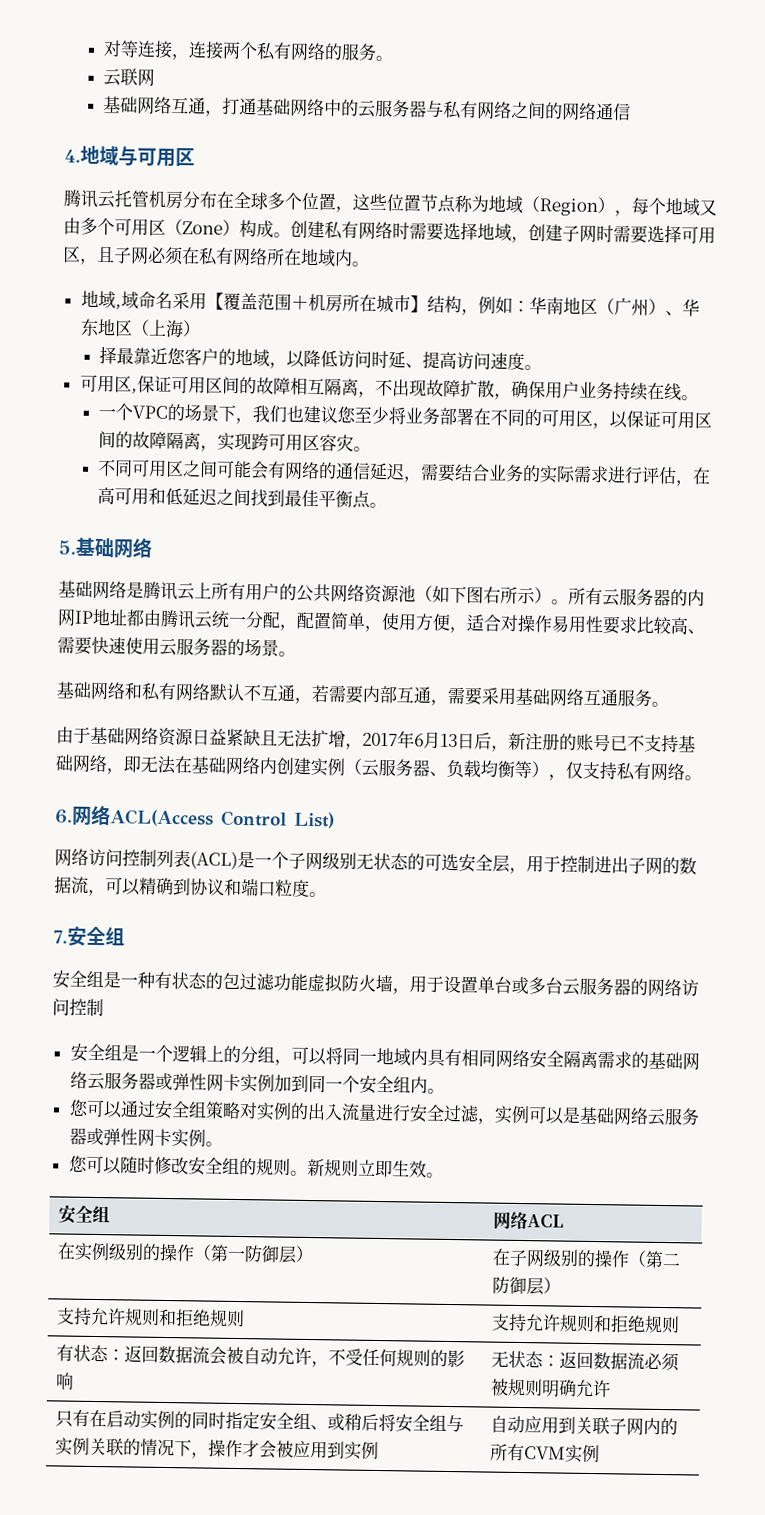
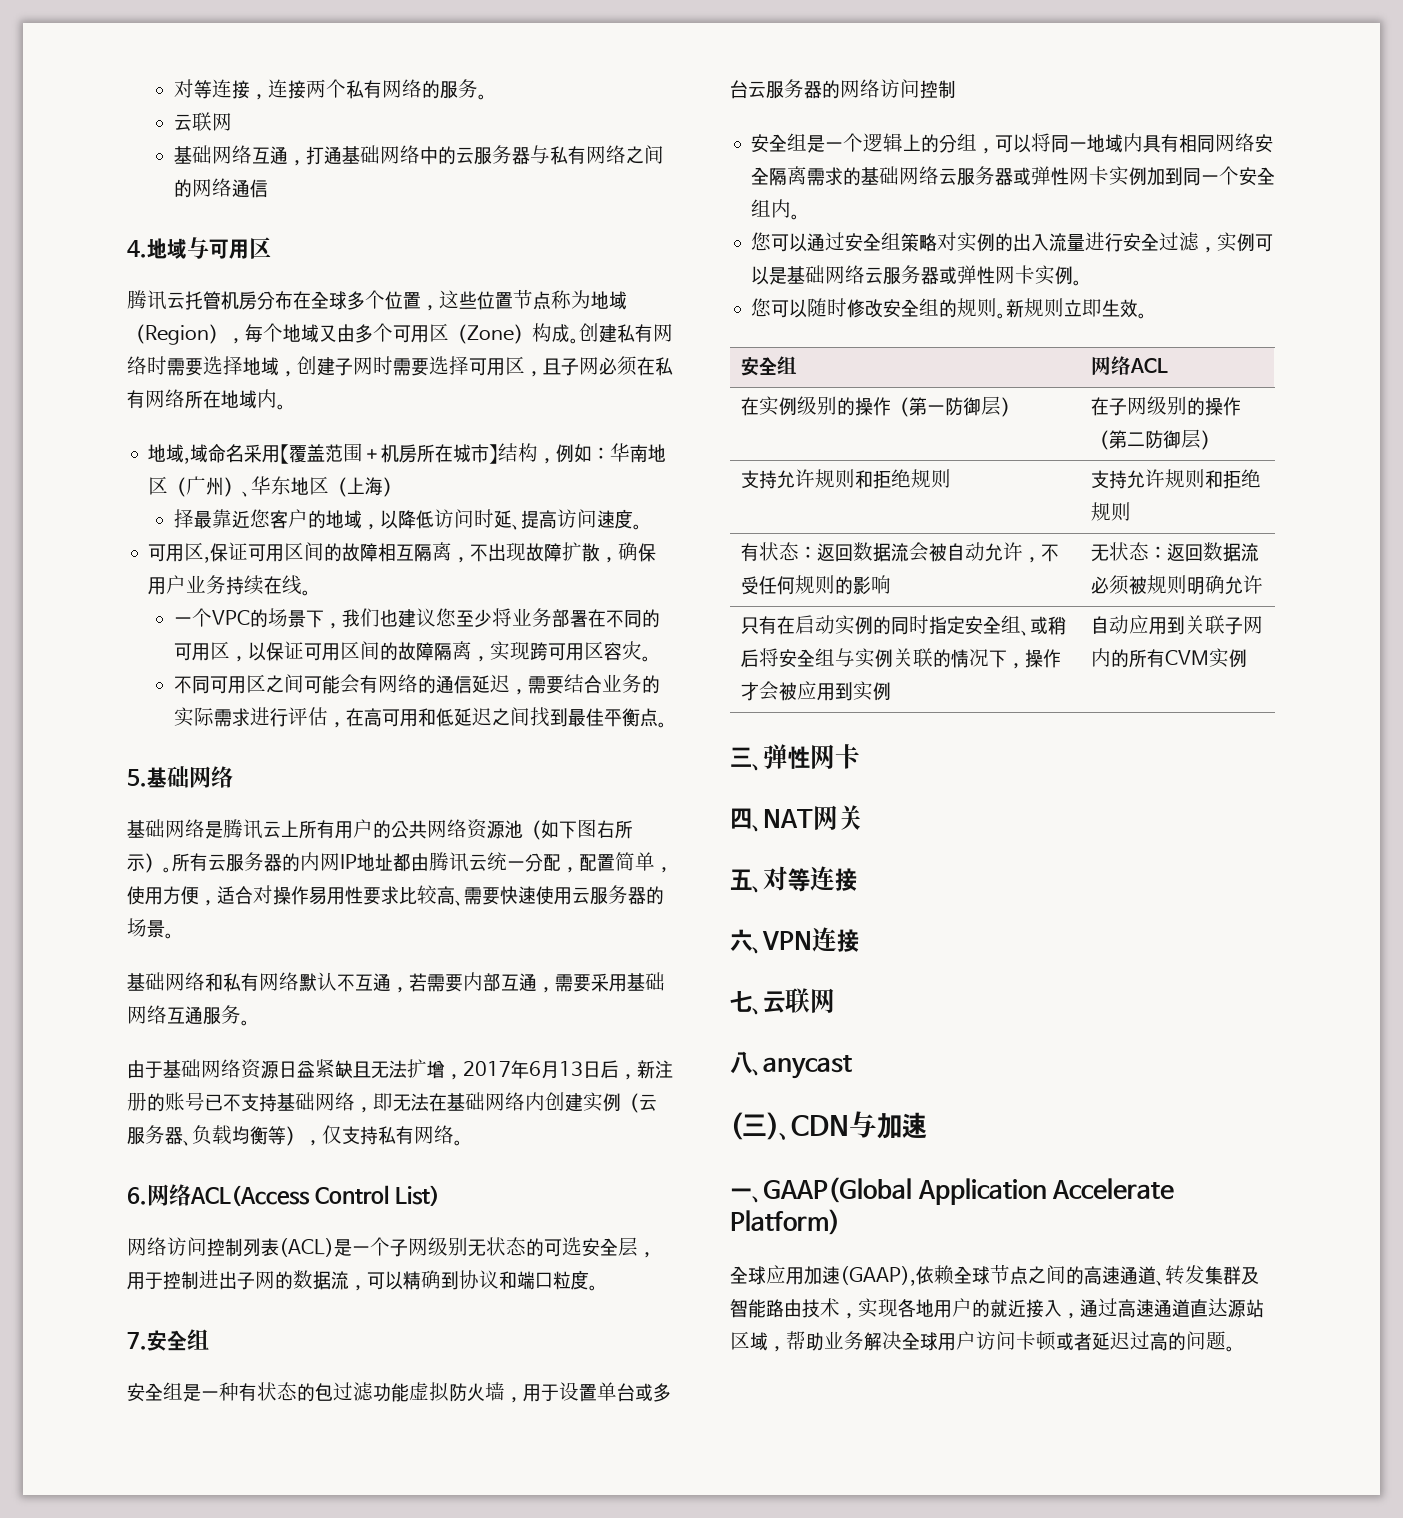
+ 三、弹性网卡
+ 四、NAT网关
+ 五、对等连接
+ 六、VPN连接
+ 七、云联网
+ 八、anycast
+ (三)、CDN与加速
+ 一、GAAP(Global Application Accelerate Platform)
+ 全球应用加速(GAAP),依赖全球节点之间的高速通道、转发集群及智能路由技术，实现各地用户的就近接入，通过高速通道直达源站区域，帮助业务解决全球用户访问卡顿或者延迟过高的问题。

